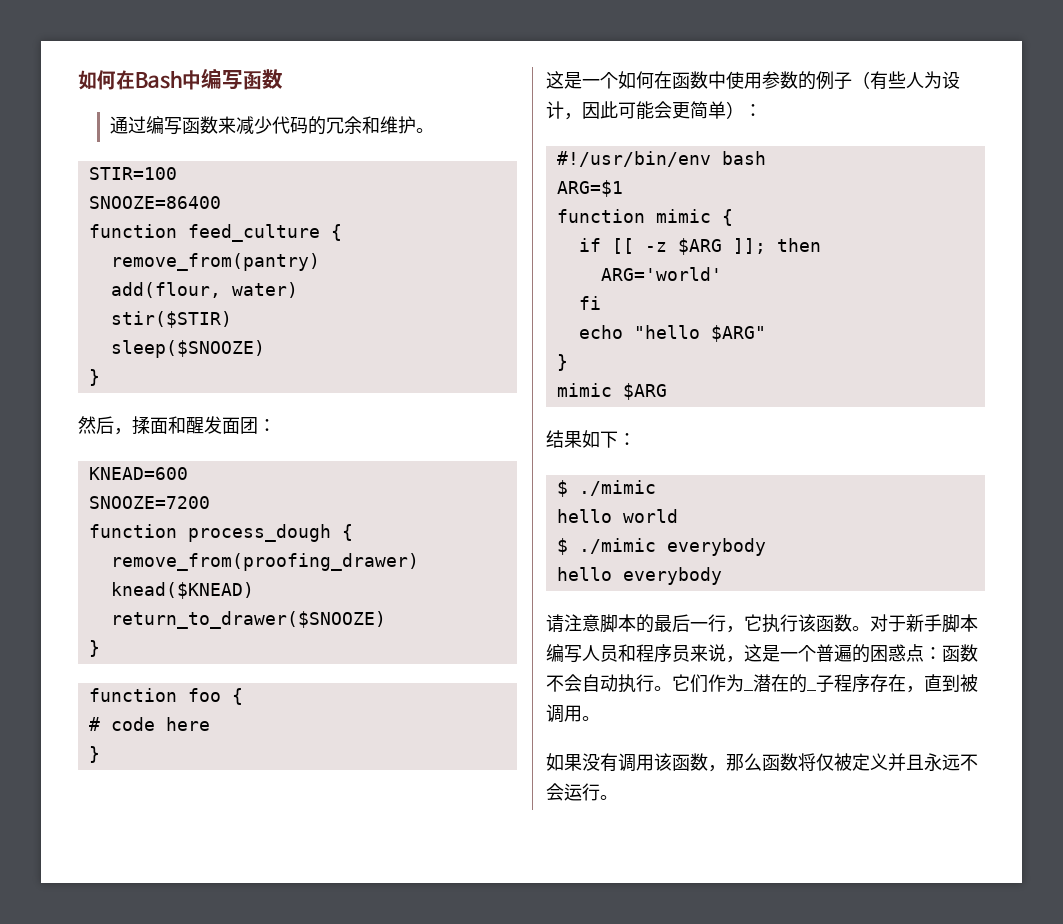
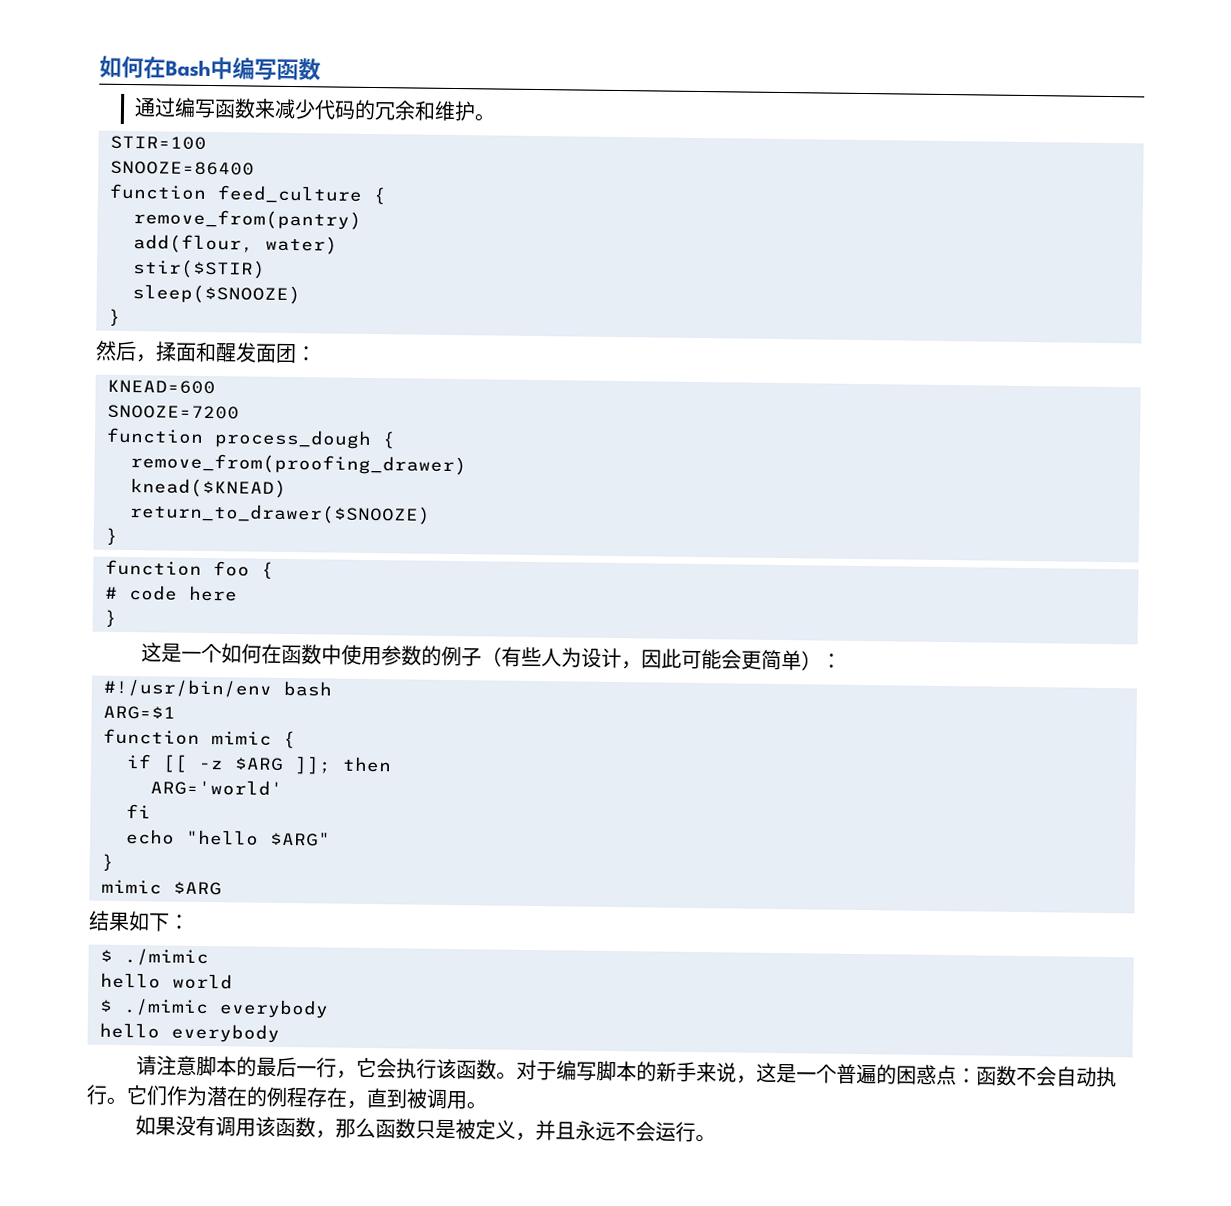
- 请注意脚本的最后一行，它执行该函数。
+ 请注意脚本的最后一行，它会执行该函数。
- 对于新手脚本编写人员和程序员来说，这是一个普遍的困惑点：函数不会自动执行。
+ 对于编写脚本的新手来说，这是一个普遍的困惑点：函数不会自动执行。
- 它们作为_潜在的_子程序存在，直到被调用。
+ 它们作为潜在的例程存在，直到被调用。
- 如果没有调用该函数，那么函数将仅被定义并且永远不会运行。
+ 如果没有调用该函数，那么函数只是被定义，并且永远不会运行。

